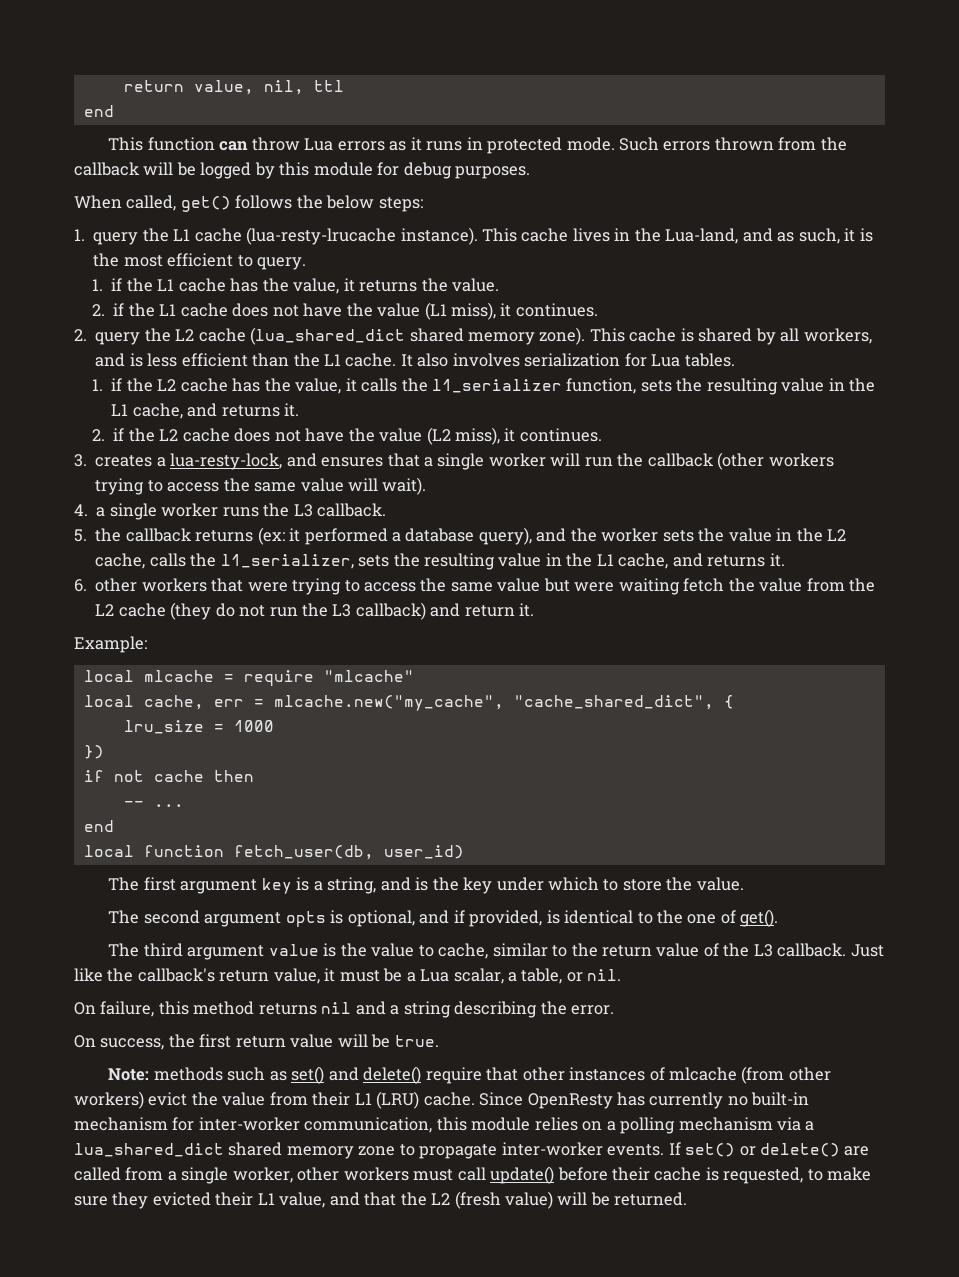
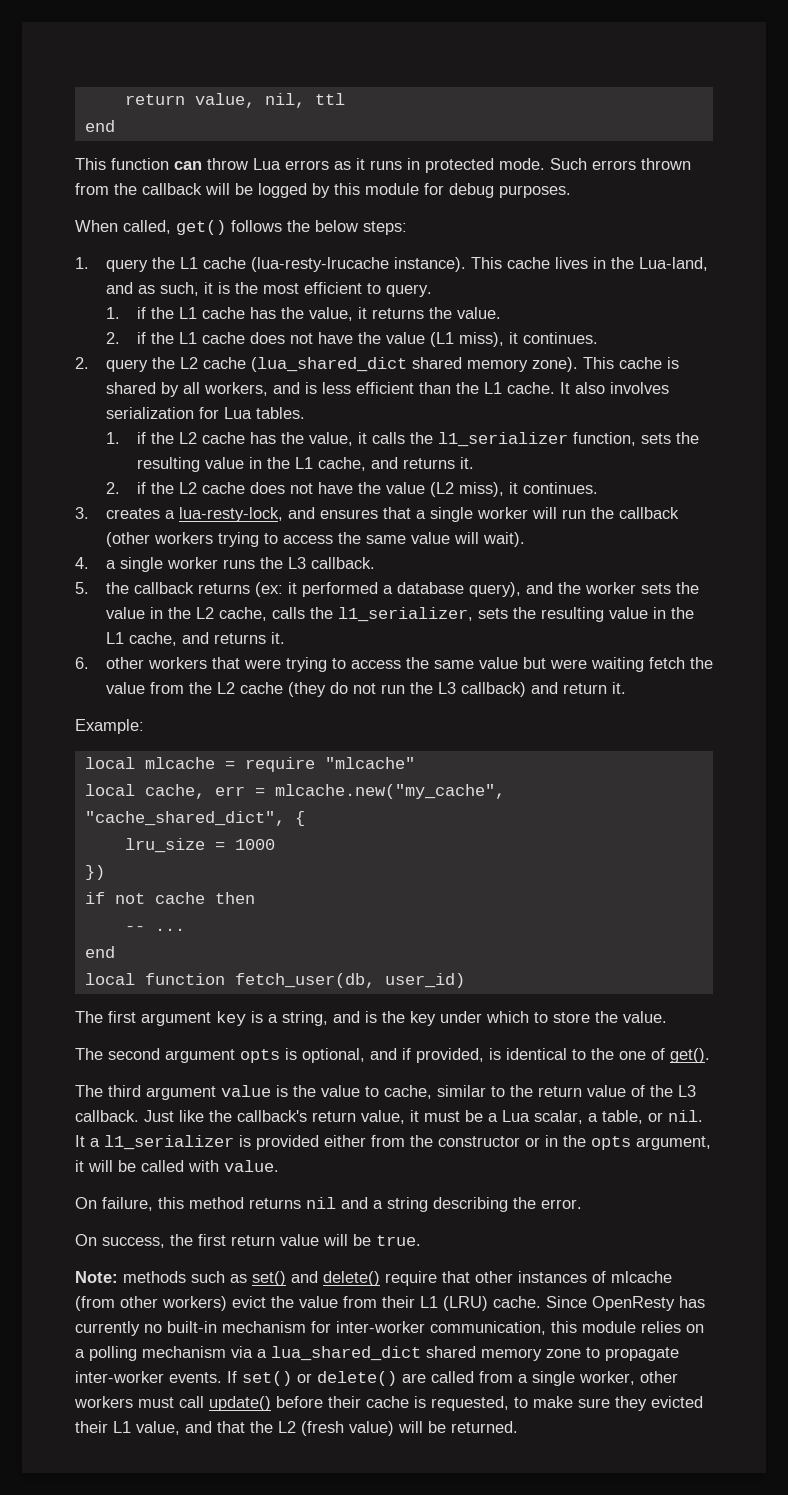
+ It a l1_serializer is provided either from the constructor or in the opts argument, it will be called with value.

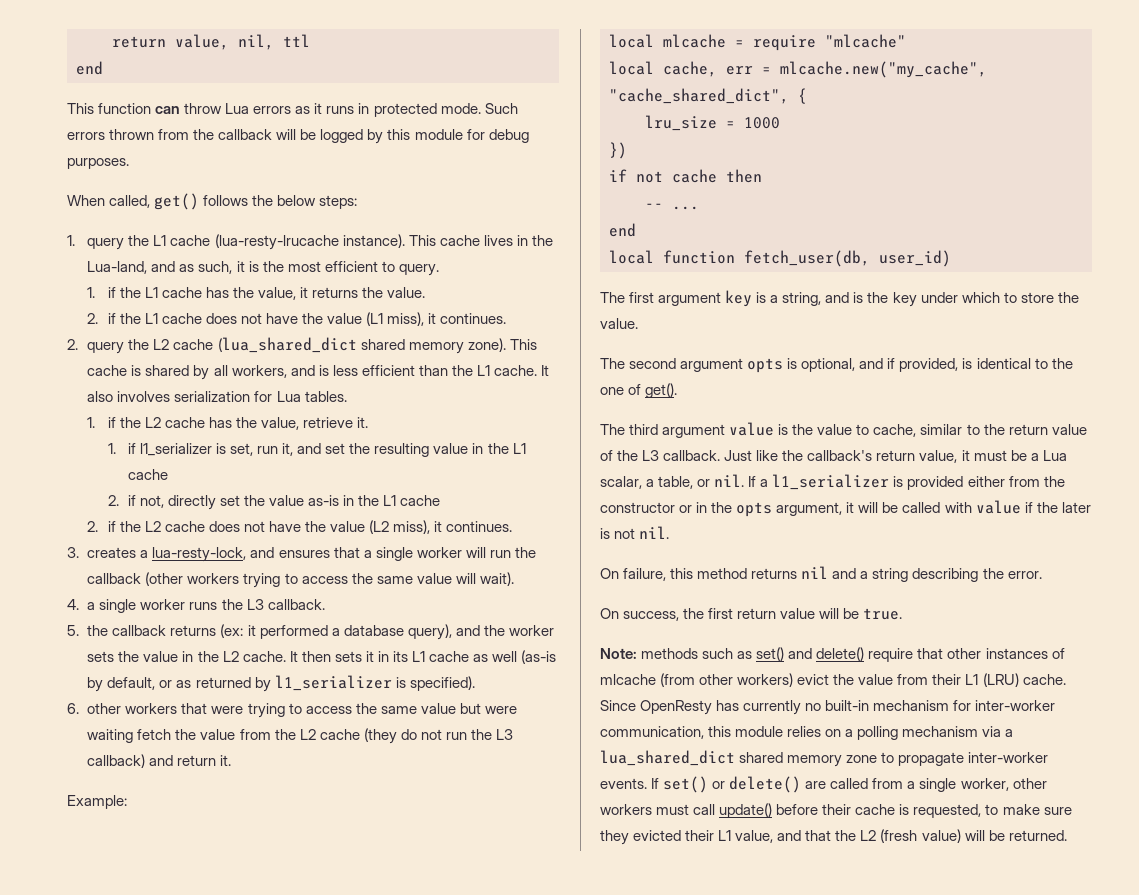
- 1. if the L2 cache has the value, it calls the l1_serializer function, sets the resulting value in the L1 cache, and returns it.
+ 1. if the L2 cache has the value, retrieve it.
+ 1. if l1_serializer is set, run it, and set the resulting value in the L1 cache
+ 2. if not, directly set the value as-is in the L1 cache
- 5. the callback returns (ex: it performed a database query), and the worker sets the value in the L2 cache, calls the l1_serializer, sets the resulting value in the L1 cache, and returns it.
+ 5. the callback returns (ex: it performed a database query), and the worker sets the value in the L2 cache. It then sets it in its L1 cache as well (as-is by default, or as returned by l1_serializer is specified).
- It a l1_serializer is provided either from the constructor or in the opts argument, it will be called with value.
+ If a l1_serializer is provided either from the constructor or in the opts argument, it will be called with value if the later is not nil.

